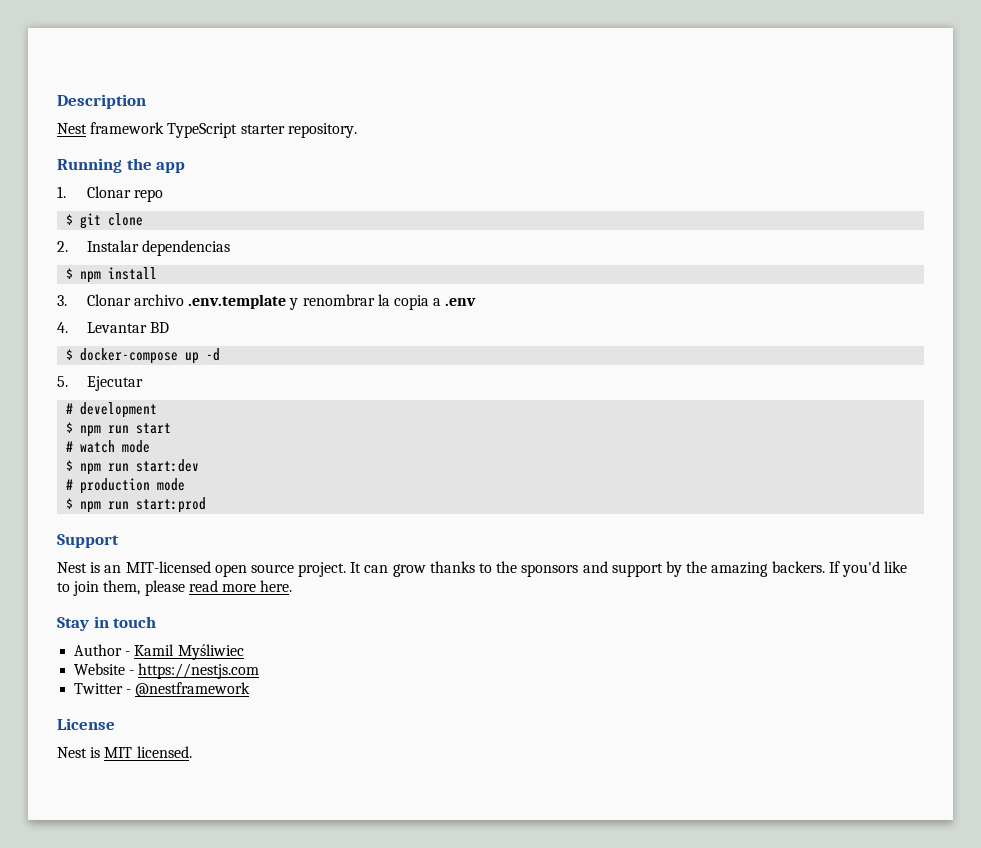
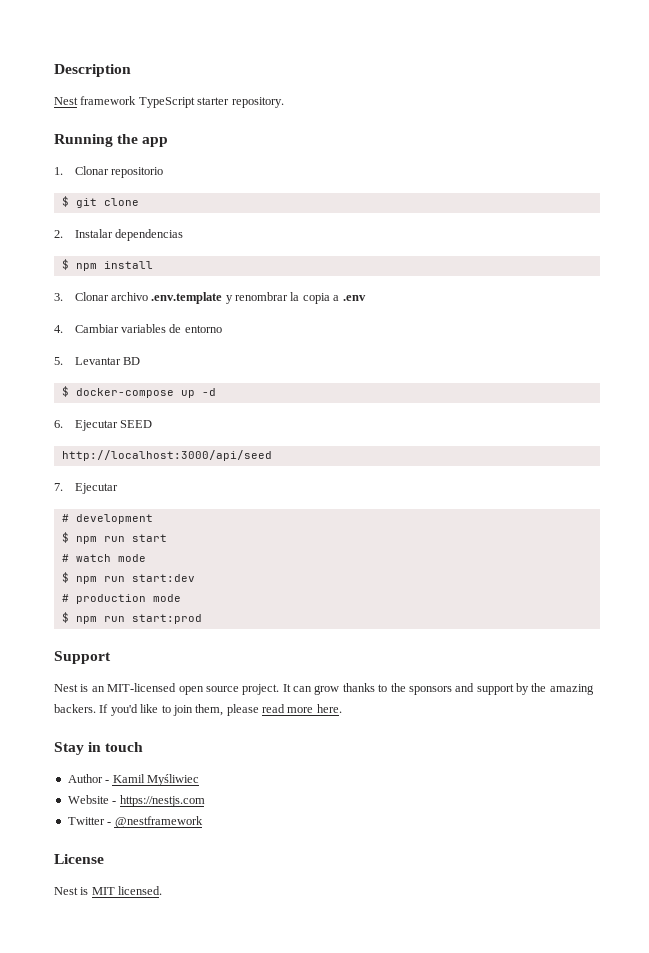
- 1. Clonar repo
+ 1. Clonar repositorio
- 4. Levantar BD
+ 4. Cambiar variables de entorno
+ 5. Levantar BD
- 5. Ejecutar
+ 6. Ejecutar SEED
+ http://localhost:3000/api/seed
+ 7. Ejecutar

